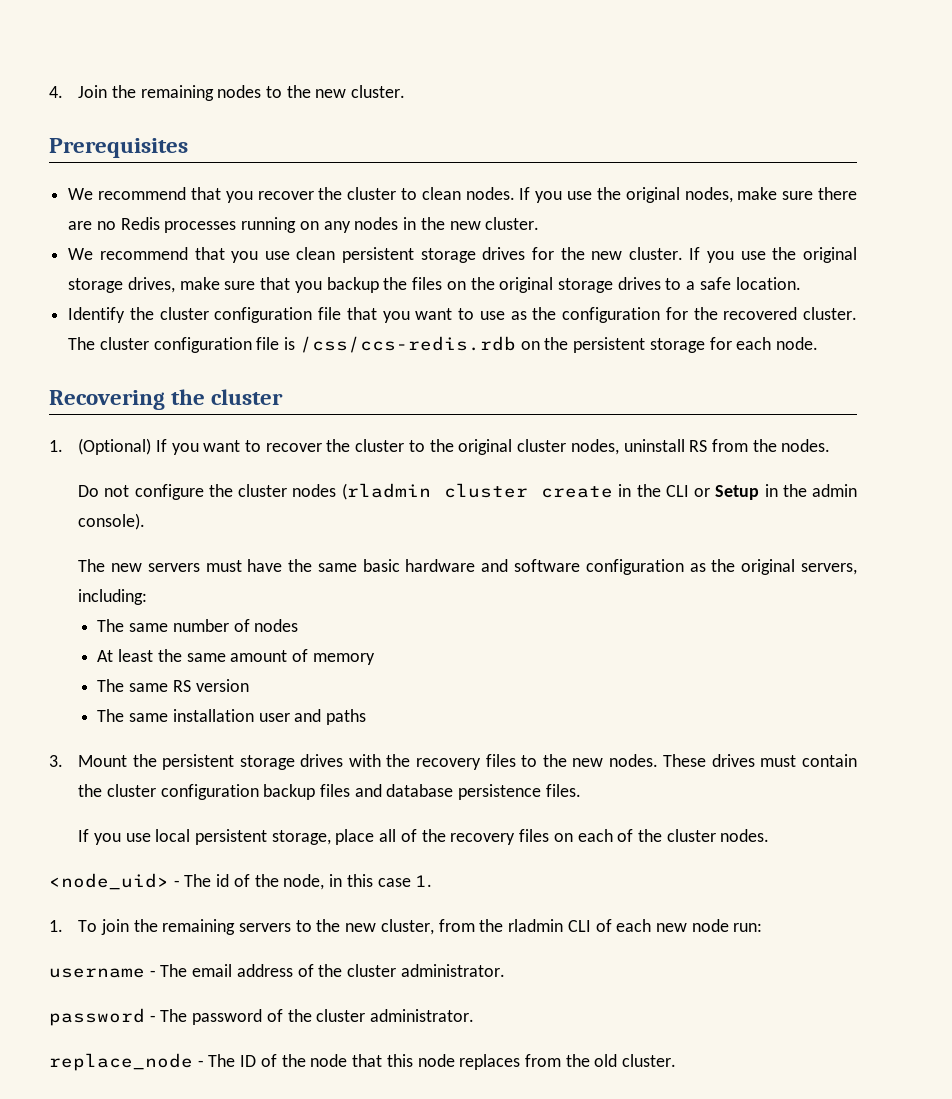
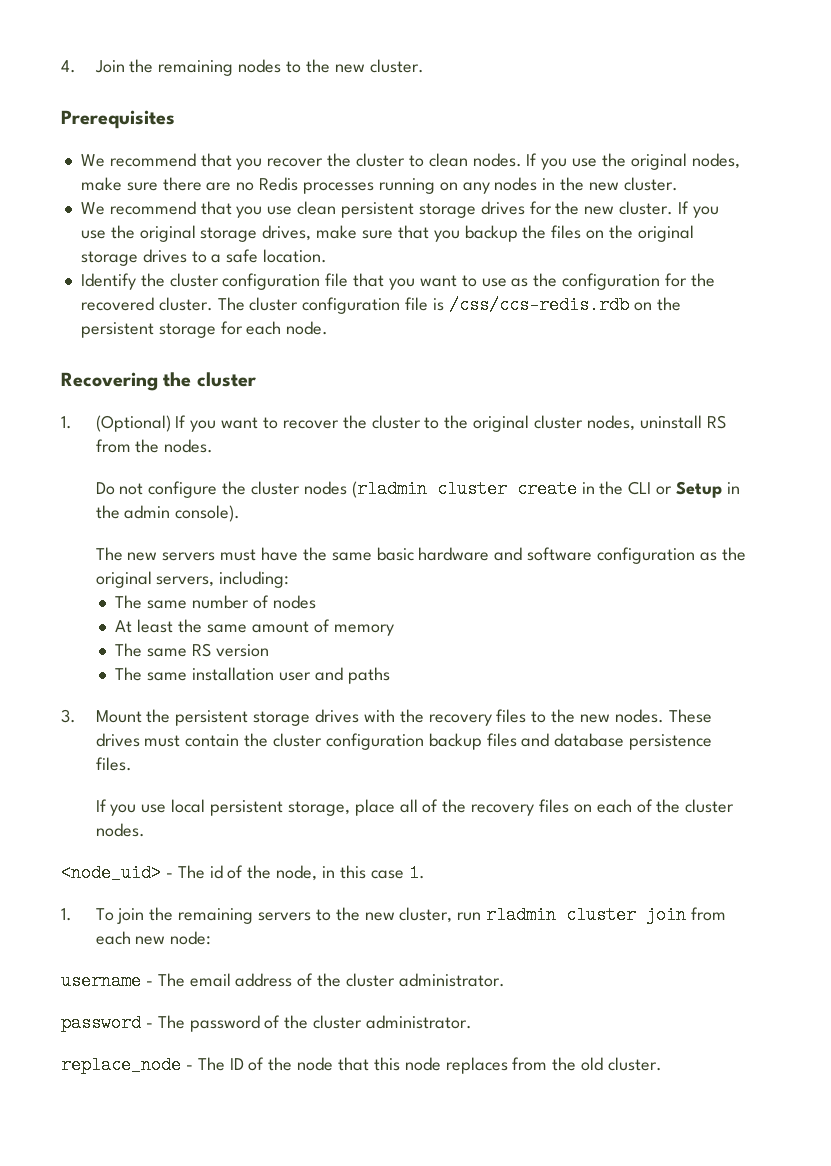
- 1. To join the remaining servers to the new cluster, from the rladmin CLI of each new node run:
+ 1. To join the remaining servers to the new cluster, run rladmin cluster join from each new node:

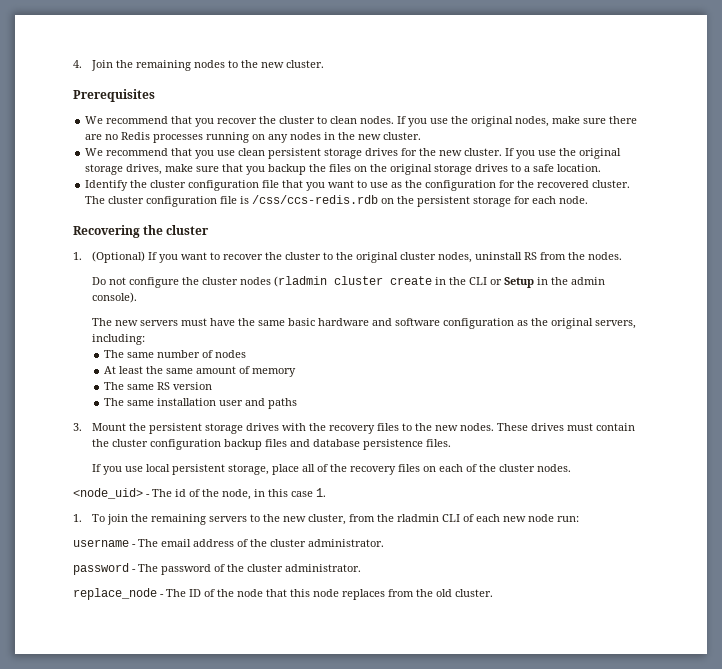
- 1. To join the remaining servers to the new cluster, run rladmin cluster join from each new node:
+ 1. To join the remaining servers to the new cluster, from the rladmin CLI of each new node run:

